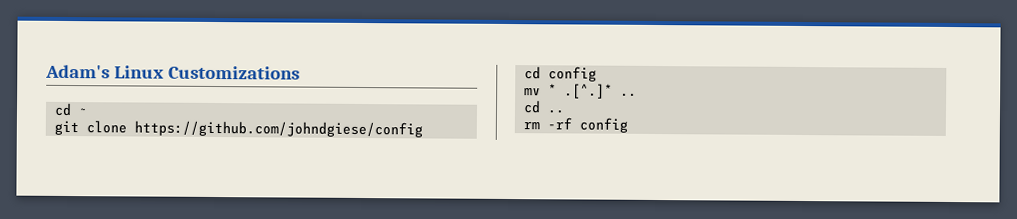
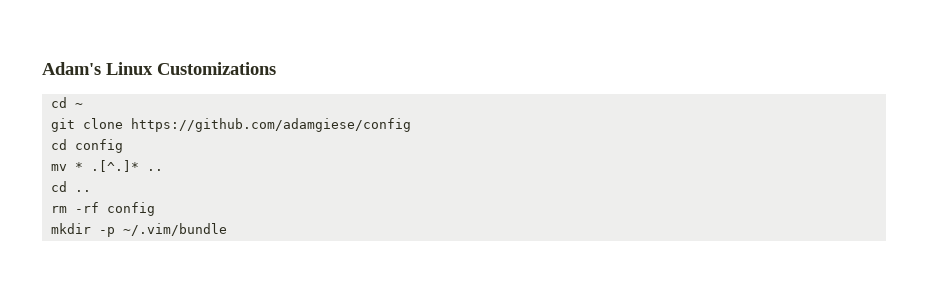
- git clone https://github.com/johndgiese/config
+ git clone https://github.com/adamgiese/config
+ mkdir -p ~/.vim/bundle

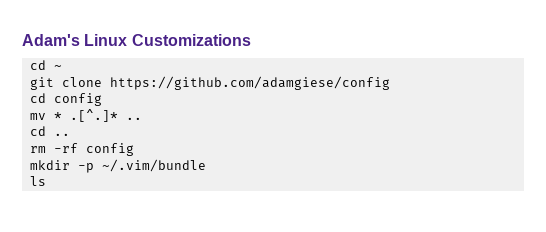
+ ls

